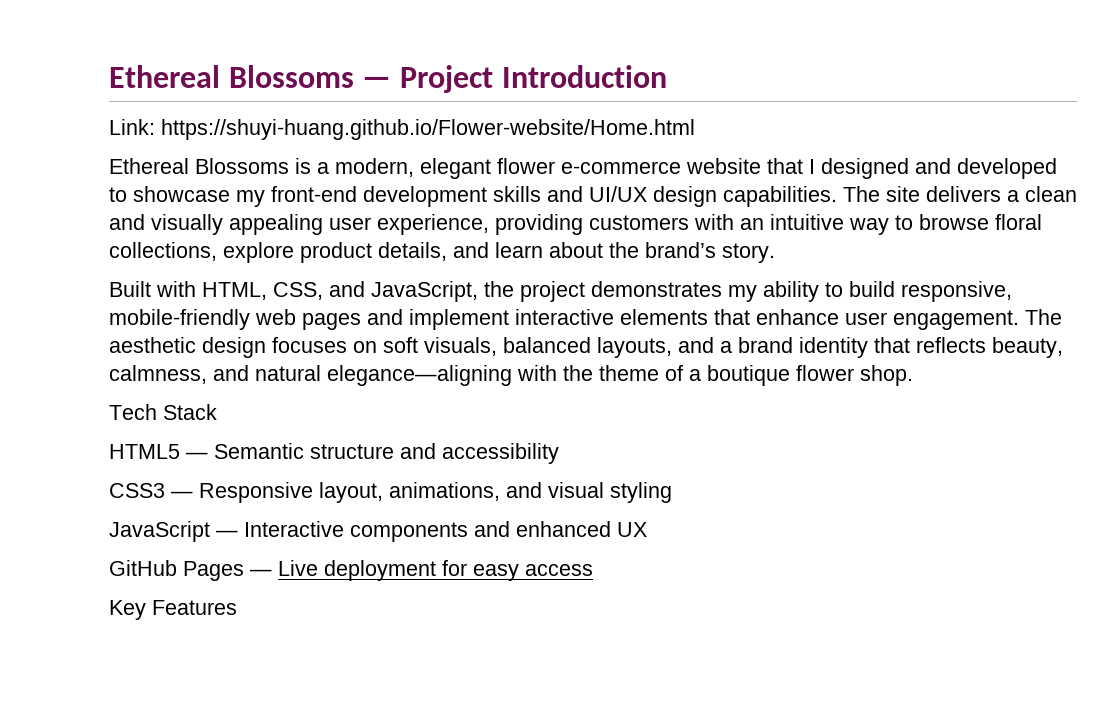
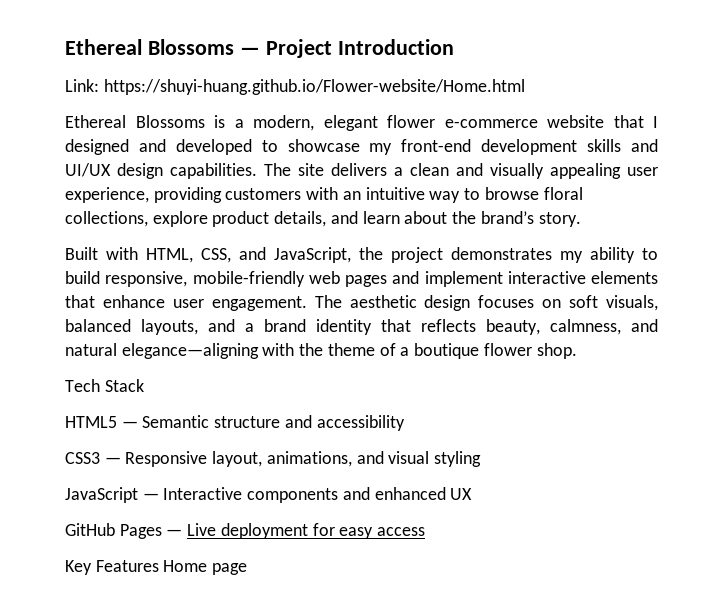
- Key Features
+ Key Features Home page

